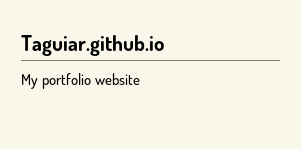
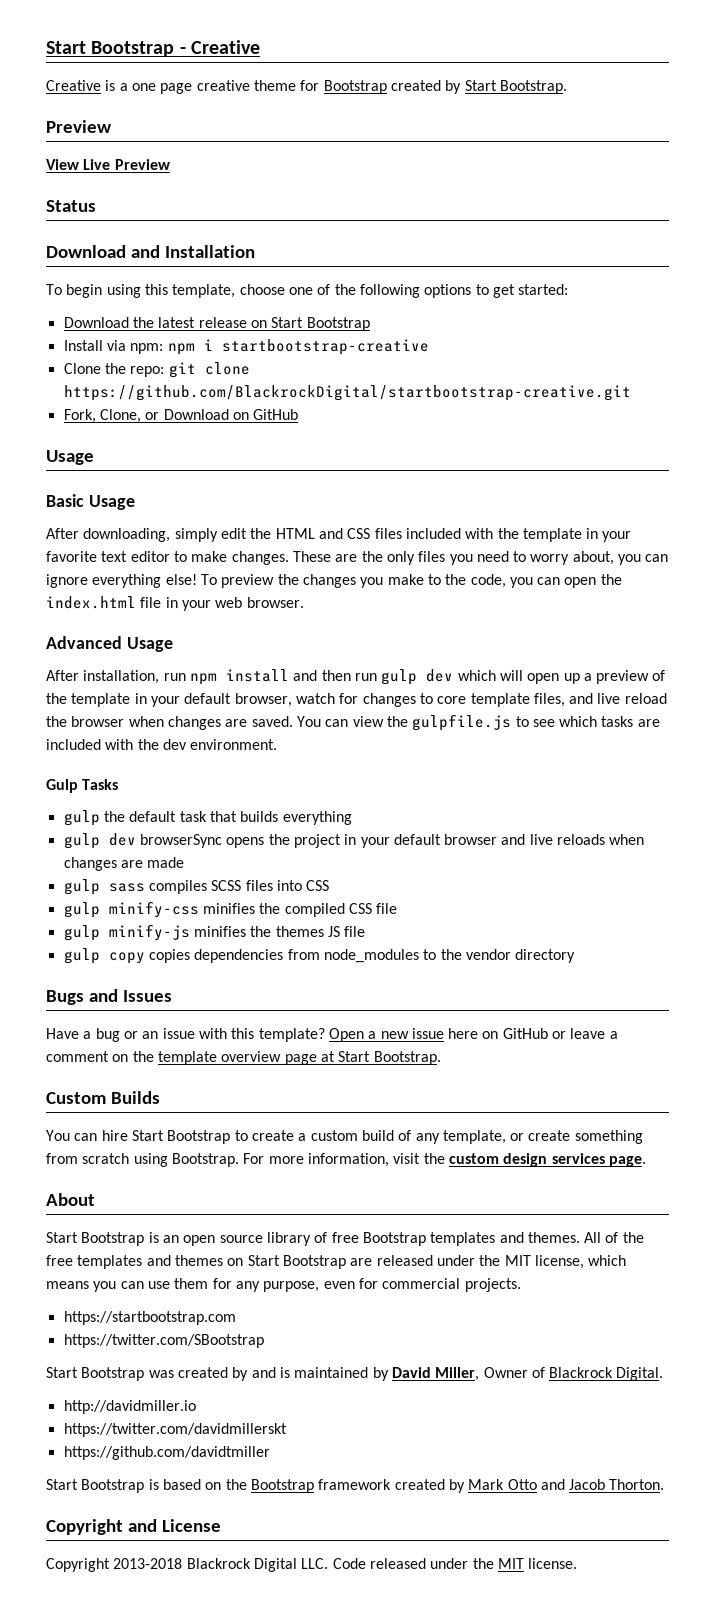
- Taguiar.github.io
- My portfolio website
+ Start Bootstrap - Creative
+ Creative is a one page creative theme for Bootstrap created by Start Bootstrap.
+ Preview
+ View Live Preview
+ Status
+ Download and Installation
+ To begin using this template, choose one of the following options to get started:
+ Download the latest release on Start Bootstrap
+ Install via npm: npm i startbootstrap-creative
+ Clone the repo: git clone https://github.com/BlackrockDigital/startbootstrap-creative.git
+ Fork, Clone, or Download on GitHub
+ Usage
+ Basic Usage
+ After downloading, simply edit the HTML and CSS files included with the template in your favorite text editor to make changes. These are the only files you need to worry about, you can ignore everything else! To preview the changes you make to the code, you can open the index.html file in your web browser.
+ Advanced Usage
+ After installation, run npm install and then run gulp dev which will open up a preview of the template in your default browser, watch for changes to core template files, and live reload the browser when changes are saved. You can view the gulpfile.js to see which tasks are included with the dev environment.
+ Gulp Tasks
+ gulp the default task that builds everything
+ gulp dev browserSync opens the project in your default browser and live reloads when changes are made
+ gulp sass compiles SCSS files into CSS
+ gulp minify-css minifies the compiled CSS file
+ gulp minify-js minifies the themes JS file
+ gulp copy copies dependencies from node_modules to the vendor directory
+ Bugs and Issues
+ Have a bug or an issue with this template? Open a new issue here on GitHub or leave a comment on the template overview page at Start Bootstrap.
+ Custom Builds
+ You can hire Start Bootstrap to create a custom build of any template, or create something from scratch using Bootstrap. For more information, visit the custom design services page.
+ About
+ Start Bootstrap is an open source library of free Bootstrap templates and themes. All of the free templates and themes on Start Bootstrap are released under the MIT license, which means you can use them for any purpose, even for commercial projects.
+ https://startbootstrap.com
+ https://twitter.com/SBootstrap
+ Start Bootstrap was created by and is maintained by David Miller, Owner of Blackrock Digital.
+ http://davidmiller.io
+ https://twitter.com/davidmillerskt
+ https://github.com/davidtmiller
+ Start Bootstrap is based on the Bootstrap framework created by Mark Otto and Jacob Thorton.
+ Copyright and License
+ Copyright 2013-2018 Blackrock Digital LLC. Code released under the MIT license.

